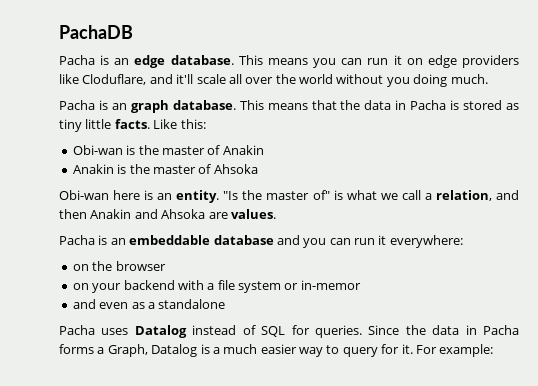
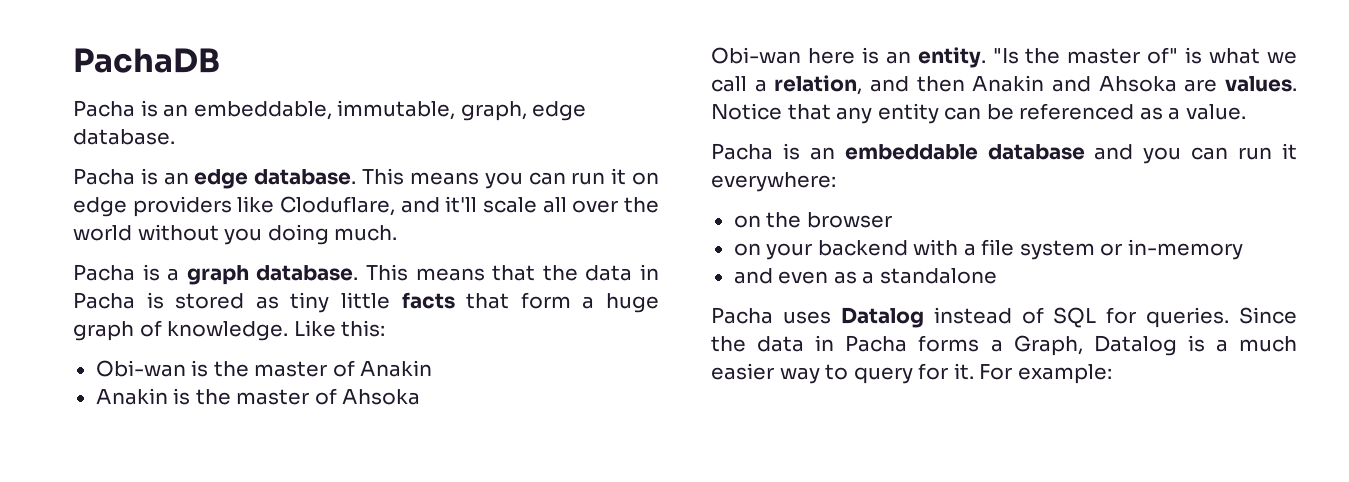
+ Pacha is an embeddable, immutable, graph, edge database.
- Pacha is an graph database.
+ Pacha is a graph database.
- This means that the data in Pacha is stored as tiny little facts.
+ This means that the data in Pacha is stored as tiny little facts that form a huge graph of knowledge.
+ Notice that any entity can be referenced as a value.
- on your backend with a file system or in-memor
+ on your backend with a file system or in-memory

